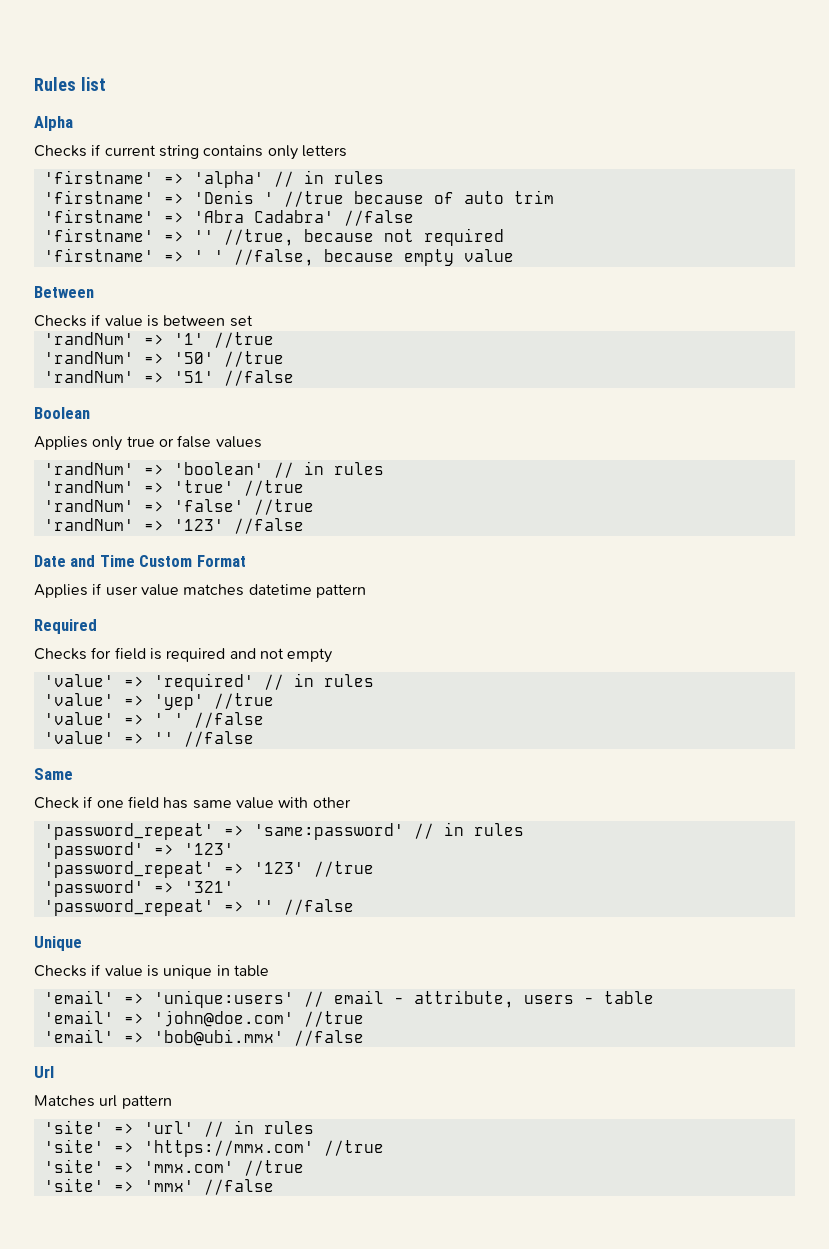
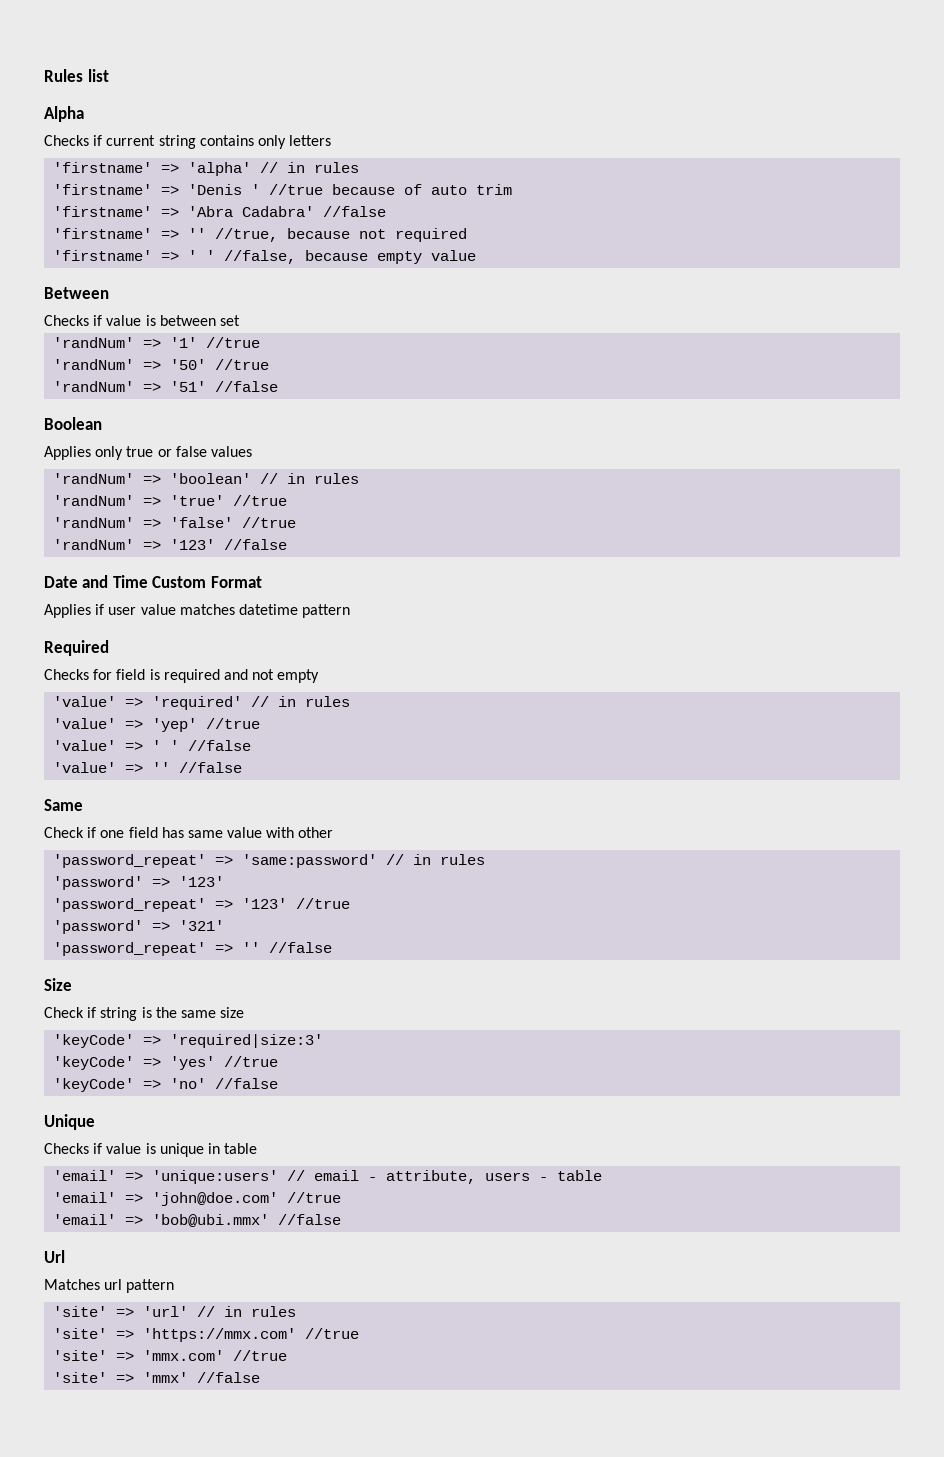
+ Size
+ Check if string is the same size
+ 'keyCode' => 'required|size:3'
+ 'keyCode' => 'yes' //true
+ 'keyCode' => 'no' //false

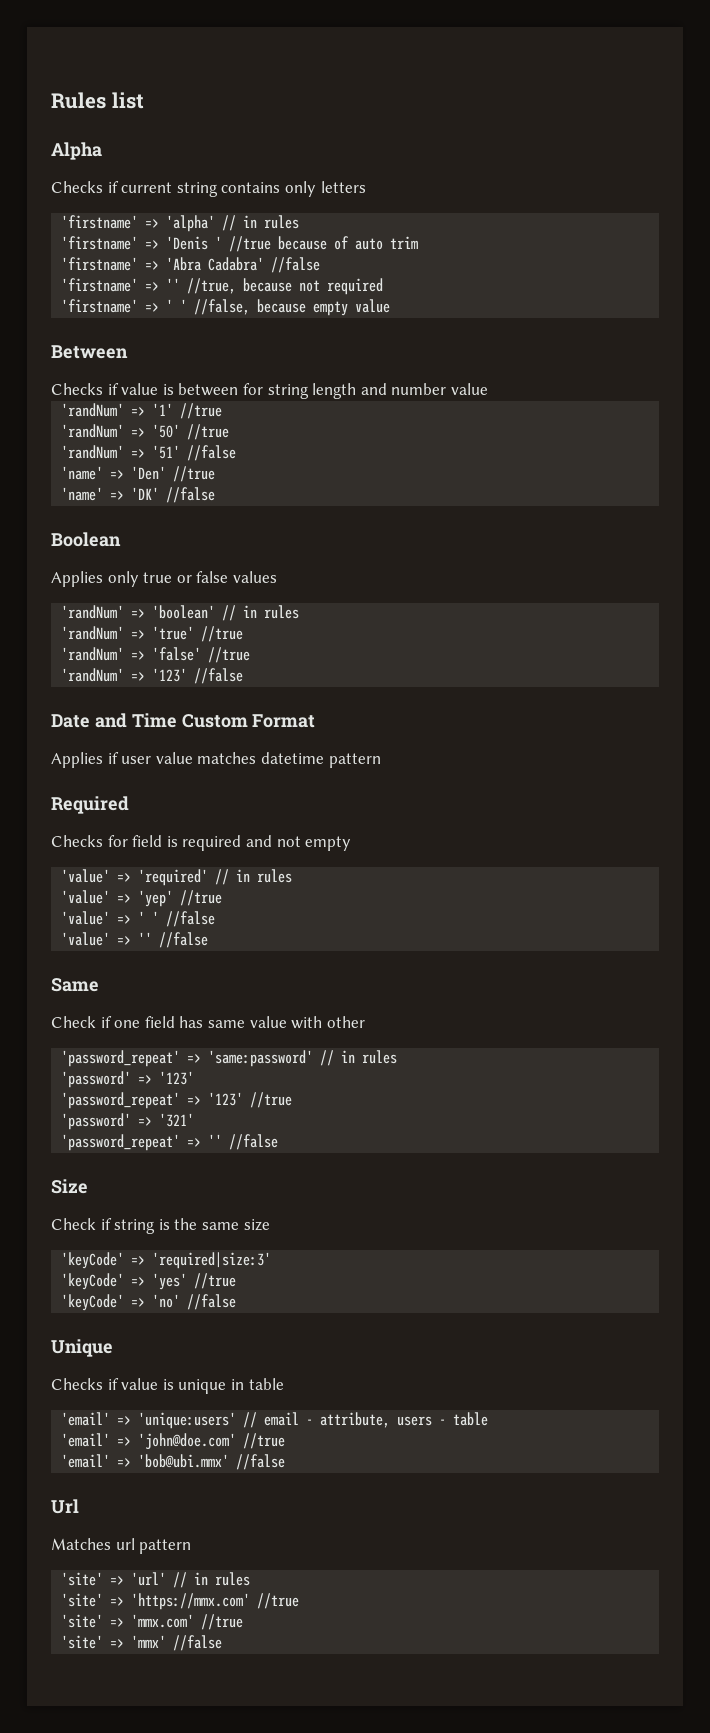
- Checks if value is between set
+ Checks if value is between for string length and number value
+ 'name' => 'Den' //true
+ 'name' => 'DK' //false

